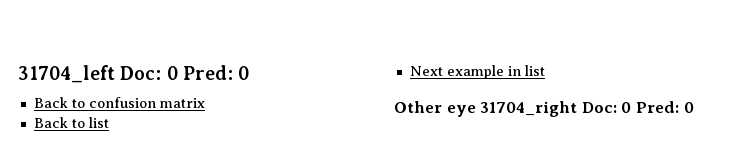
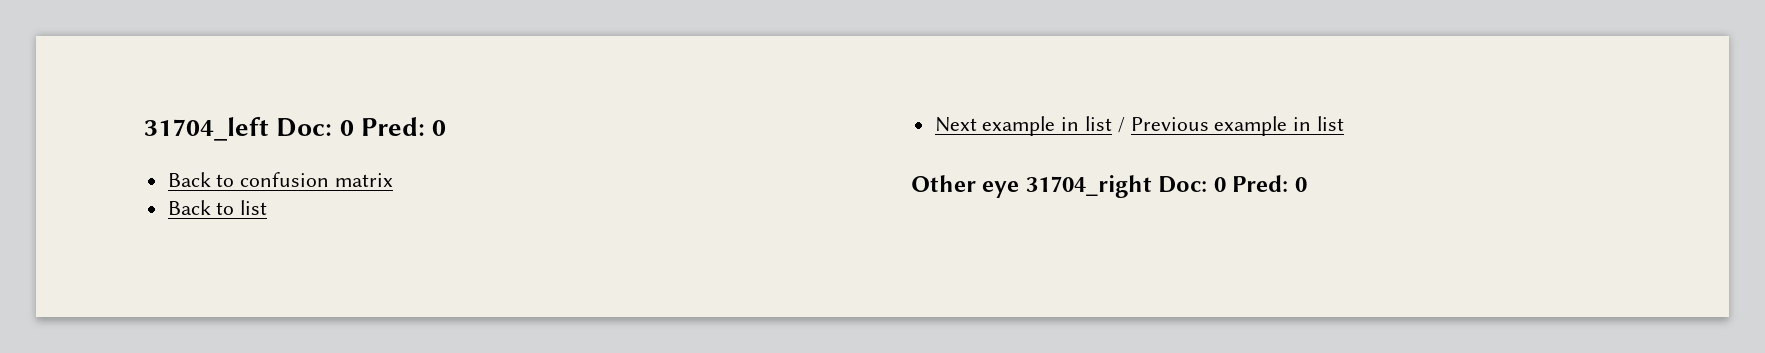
- Next example in list
+ Next example in list / Previous example in list

